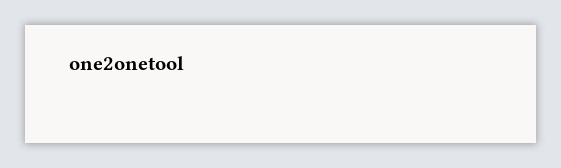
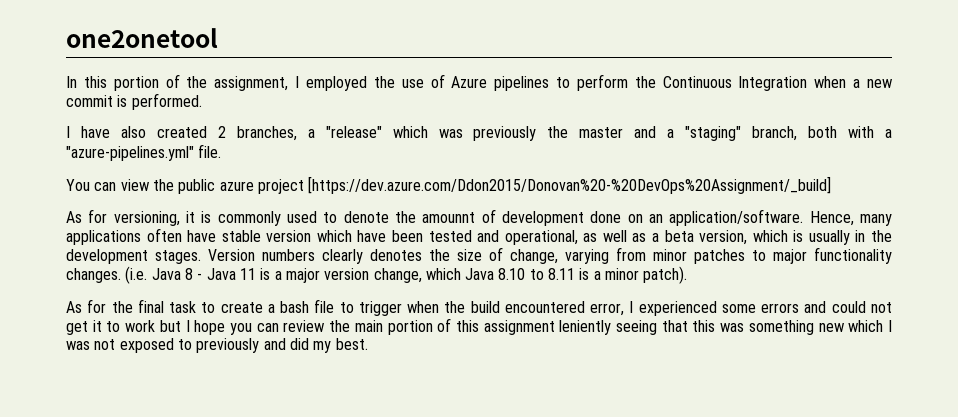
+ In this portion of the assignment, I employed the use of Azure pipelines to perform the Continuous Integration when a new commit is performed.
+ I have also created 2 branches, a "release" which was previously the master and a "staging" branch, both with a "azure-pipelines.yml" file.
+ You can view the public azure project [https://dev.azure.com/Ddon2015/Donovan%20-%20DevOps%20Assignment/_build]
+ As for versioning, it is commonly used to denote the amounnt of development done on an application/software. Hence, many applications often have stable version which have been tested and operational, as well as a beta version, which is usually in the development stages. Version numbers clearly denotes the size of change, varying from minor patches to major functionality changes. (i.e. Java 8 - Java 11 is a major version change, which Java 8.10 to 8.11 is a minor patch).
+ As for the final task to create a bash file to trigger when the build encountered error, I experienced some errors and could not get it to work but I hope you can review the main portion of this assignment leniently seeing that this was something new which I was not exposed to previously and did my best.

